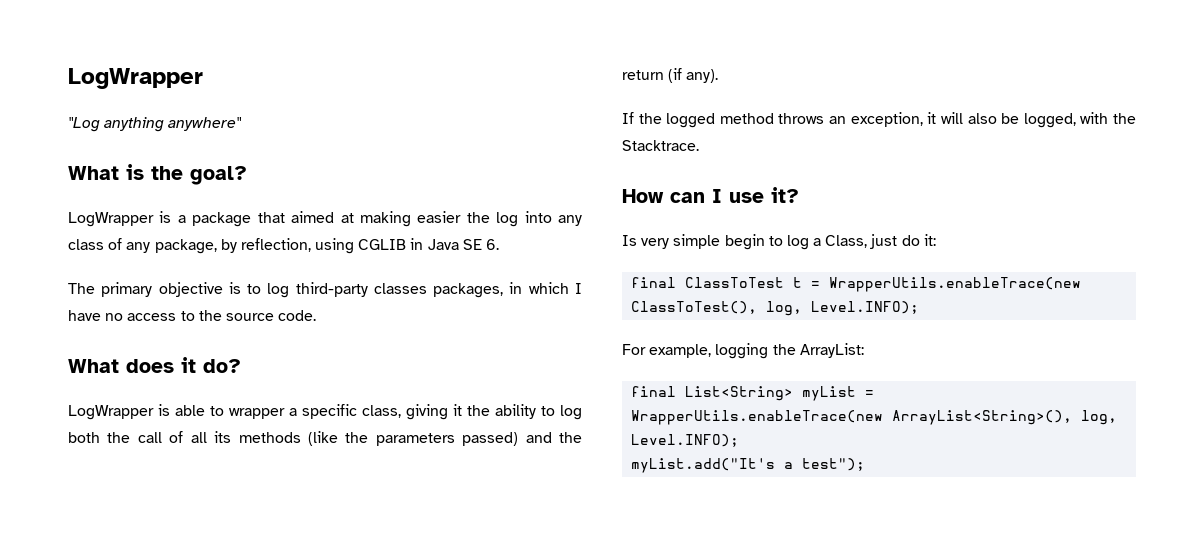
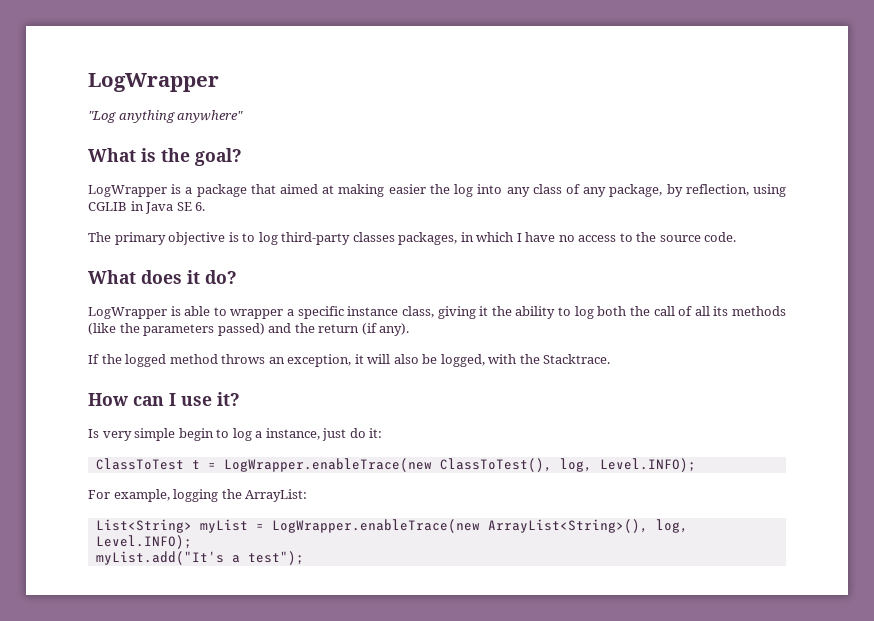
- LogWrapper is able to wrapper a specific class, giving it the ability to log both the call of all its methods (like the parameters passed) and the return (if any).
+ LogWrapper is able to wrapper a specific instance class, giving it the ability to log both the call of all its methods (like the parameters passed) and the return (if any).
- Is very simple begin to log a Class, just do it:
+ Is very simple begin to log a instance, just do it:
- final ClassToTest t = WrapperUtils.enableTrace(new ClassToTest(), log, Level.INFO);
+ ClassToTest t = LogWrapper.enableTrace(new ClassToTest(), log, Level.INFO);
- final List<String> myList = WrapperUtils.enableTrace(new ArrayList<String>(), log, Level.INFO);
+ List<String> myList = LogWrapper.enableTrace(new ArrayList<String>(), log, Level.INFO);

